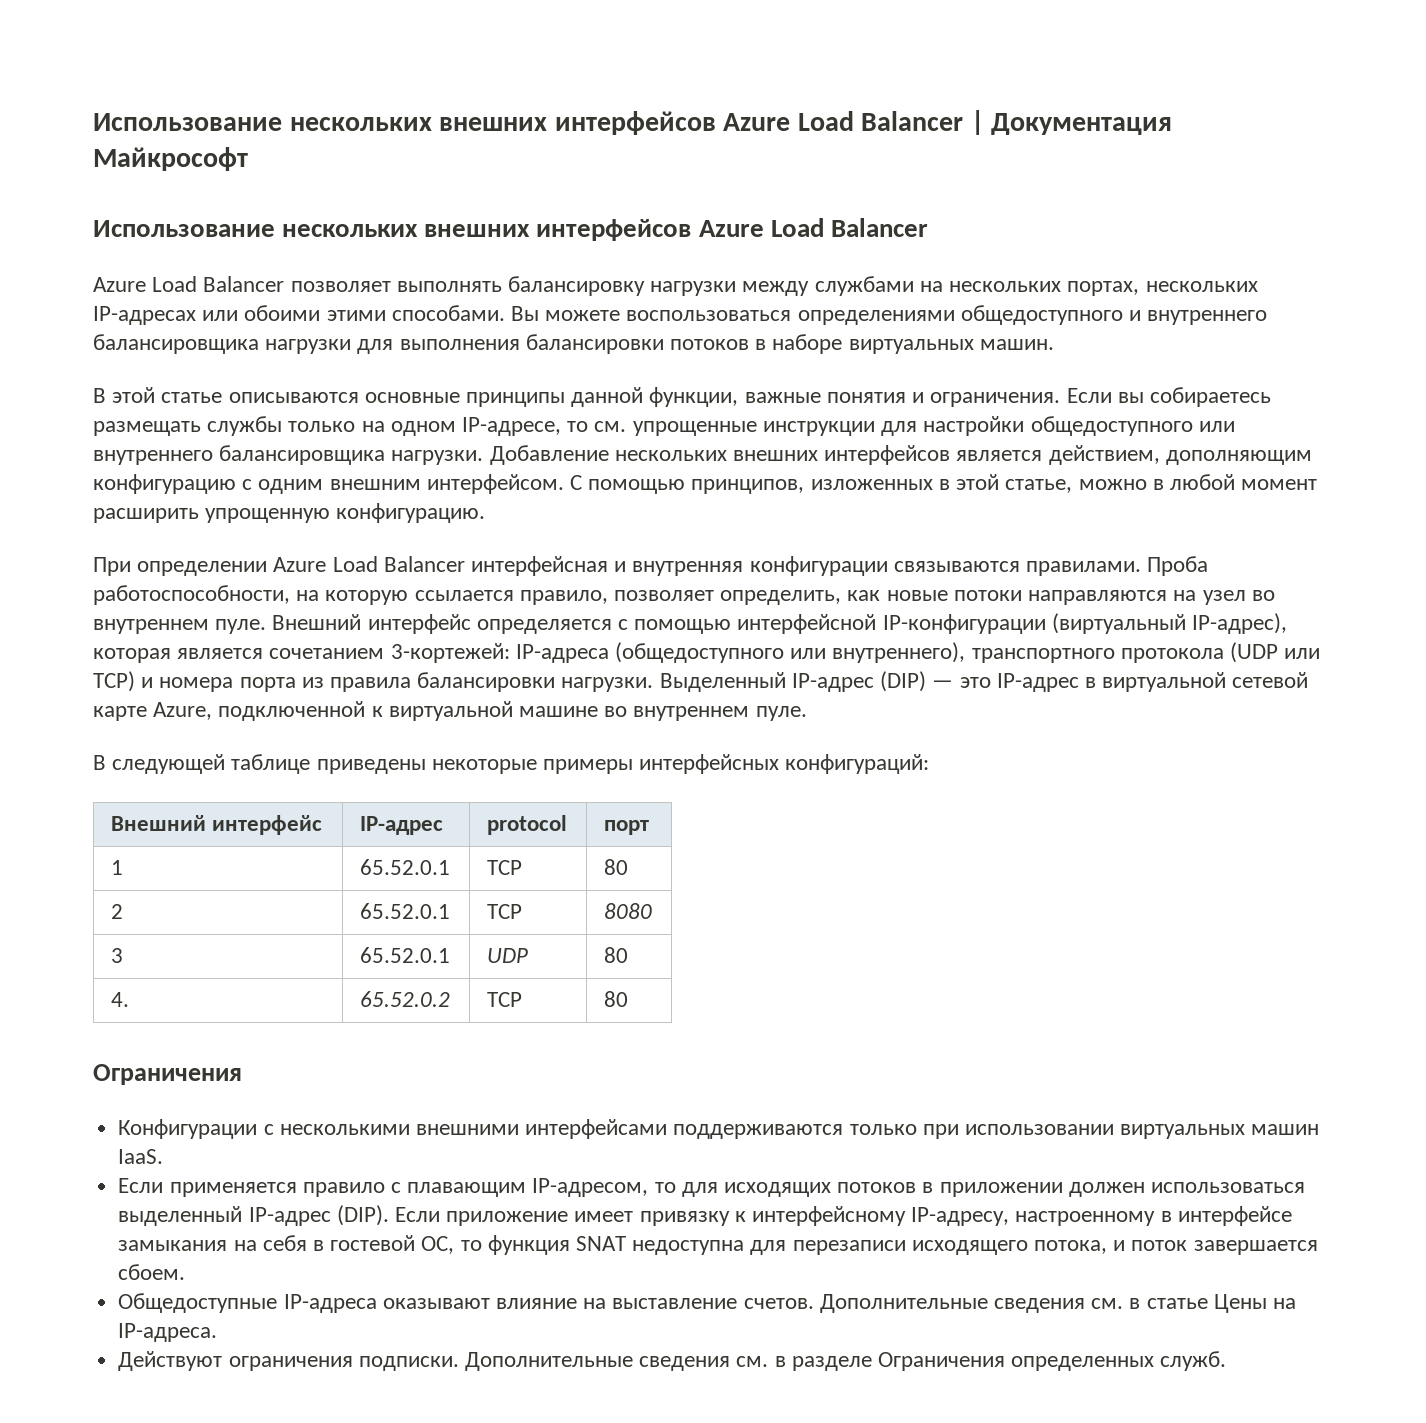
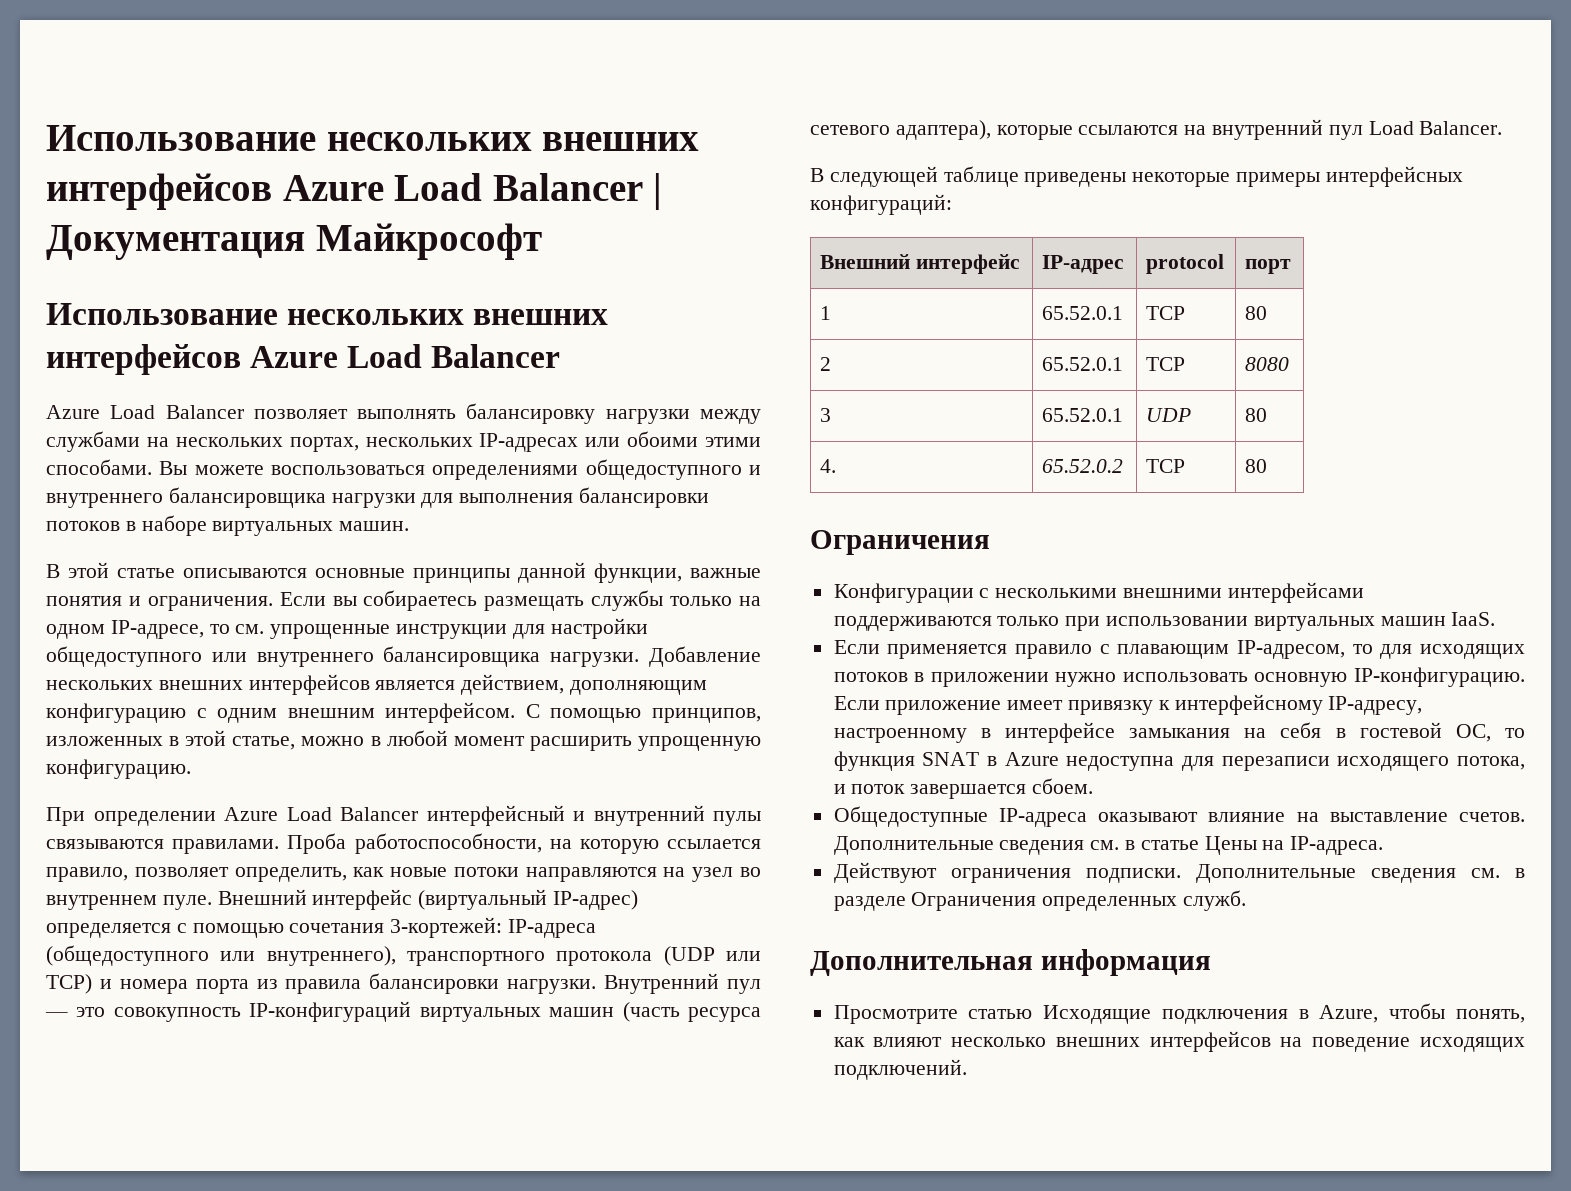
- При определении Azure Load Balancer интерфейсная и внутренняя конфигурации связываются правилами.
+ При определении Azure Load Balancer интерфейсный и внутренний пулы связываются правилами.
- Внешний интерфейс определяется с помощью интерфейсной IP-конфигурации (виртуальный IP-адрес), которая является сочетанием 3-кортежей: IP-адреса (общедоступного или внутреннего), транспортного протокола (UDP или TCP) и номера порта из правила балансировки нагрузки.
+ Внешний интерфейс (виртуальный IP-адрес) определяется с помощью сочетания 3-кортежей: IP-адреса (общедоступного или внутреннего), транспортного протокола (UDP или TCP) и номера порта из правила балансировки нагрузки.
- Выделенный IP-адрес (DIP) — это IP-адрес в виртуальной сетевой карте Azure, подключенной к виртуальной машине во внутреннем пуле.
+ Внутренний пул — это совокупность IP-конфигураций виртуальных машин (часть ресурса сетевого адаптера), которые ссылаются на внутренний пул Load Balancer.
- Если применяется правило с плавающим IP-адресом, то для исходящих потоков в приложении должен использоваться выделенный IP-адрес (DIP).
+ Если применяется правило с плавающим IP-адресом, то для исходящих потоков в приложении нужно использовать основную IP-конфигурацию.
- Если приложение имеет привязку к интерфейсному IP-адресу, настроенному в интерфейсе замыкания на себя в гостевой ОС, то функция SNAT недоступна для перезаписи исходящего потока, и поток завершается сбоем.
+ Если приложение имеет привязку к интерфейсному IP-адресу, настроенному в интерфейсе замыкания на себя в гостевой ОС, то функция SNAT в Azure недоступна для перезаписи исходящего потока, и поток завершается сбоем.
+ Дополнительная информация
+ Просмотрите статью Исходящие подключения в Azure, чтобы понять, как влияют несколько внешних интерфейсов на поведение исходящих подключений.

